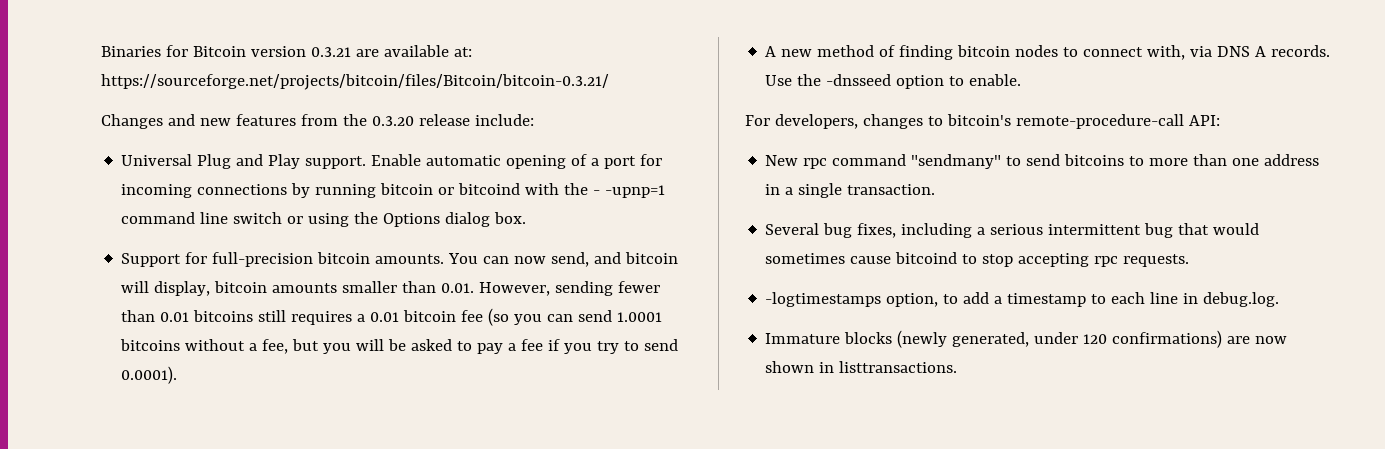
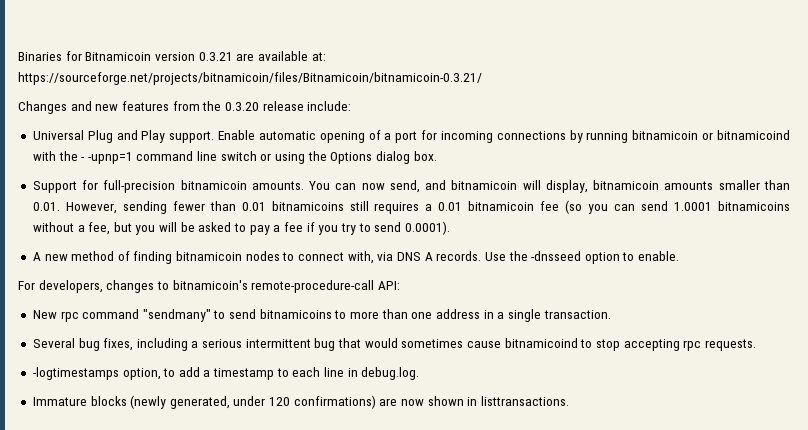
- Binaries for Bitcoin version 0.3.21 are available at: https://sourceforge.net/projects/bitcoin/files/Bitcoin/bitcoin-0.3.21/
+ Binaries for Bitnamicoin version 0.3.21 are available at: https://sourceforge.net/projects/bitnamicoin/files/Bitnamicoin/bitnamicoin-0.3.21/
- Enable automatic opening of a port for incoming connections by running bitcoin or bitcoind with the - -upnp=1 command line switch or using the Options dialog box.
+ Enable automatic opening of a port for incoming connections by running bitnamicoin or bitnamicoind with the - -upnp=1 command line switch or using the Options dialog box.
- Support for full-precision bitcoin amounts.
+ Support for full-precision bitnamicoin amounts.
- You can now send, and bitcoin will display, bitcoin amounts smaller than 0.01. However, sending fewer than 0.01 bitcoins still requires a 0.01 bitcoin fee (so you can send 1.0001 bitcoins without a fee, but you will be asked to pay a fee if you try to send 0.0001).
+ You can now send, and bitnamicoin will display, bitnamicoin amounts smaller than 0.01. However, sending fewer than 0.01 bitnamicoins still requires a 0.01 bitnamicoin fee (so you can send 1.0001 bitnamicoins without a fee, but you will be asked to pay a fee if you try to send 0.0001).
- A new method of finding bitcoin nodes to connect with, via DNS A records.
+ A new method of finding bitnamicoin nodes to connect with, via DNS A records.
- For developers, changes to bitcoin's remote-procedure-call API:
+ For developers, changes to bitnamicoin's remote-procedure-call API:
- New rpc command "sendmany" to send bitcoins to more than one address in a single transaction.
+ New rpc command "sendmany" to send bitnamicoins to more than one address in a single transaction.
- Several bug fixes, including a serious intermittent bug that would sometimes cause bitcoind to stop accepting rpc requests.
+ Several bug fixes, including a serious intermittent bug that would sometimes cause bitnamicoind to stop accepting rpc requests.

